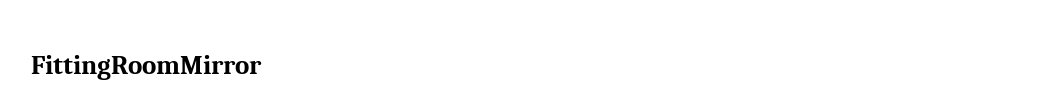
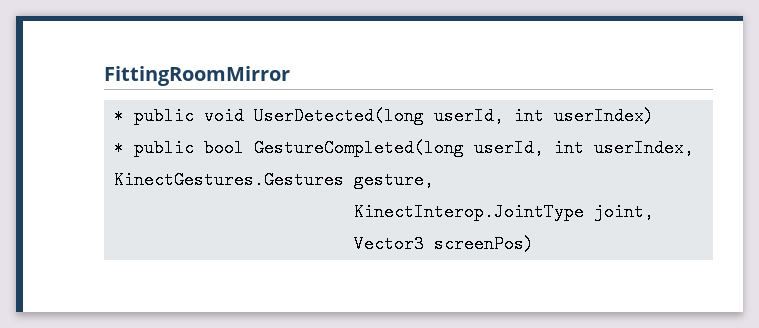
+ * public void UserDetected(long userId, int userIndex)
+ * public bool GestureCompleted(long userId, int userIndex, KinectGestures.Gestures gesture,
+ KinectInterop.JointType joint, Vector3 screenPos)

